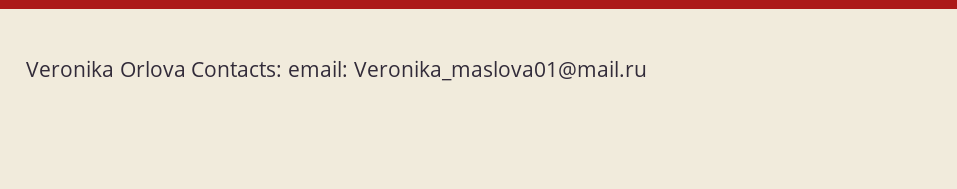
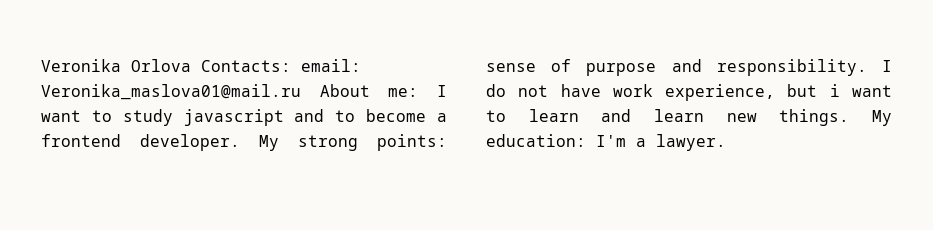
- Veronika Orlova Contacts: email: Veronika_maslova01@mail.ru
+ Veronika Orlova Contacts: email: Veronika_maslova01@mail.ru About me: I want to study javascript and to become a frontend developer. My strong points: sense of purpose and responsibility. I do not have work experience, but i want to learn and learn new things. My education: I'm a lawyer.

